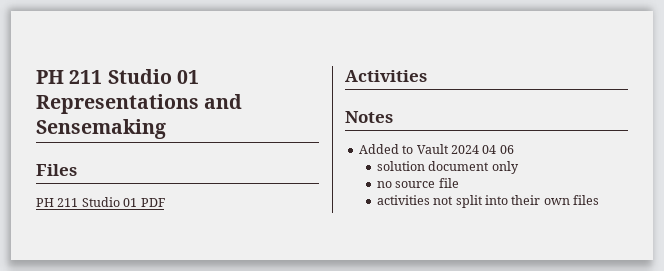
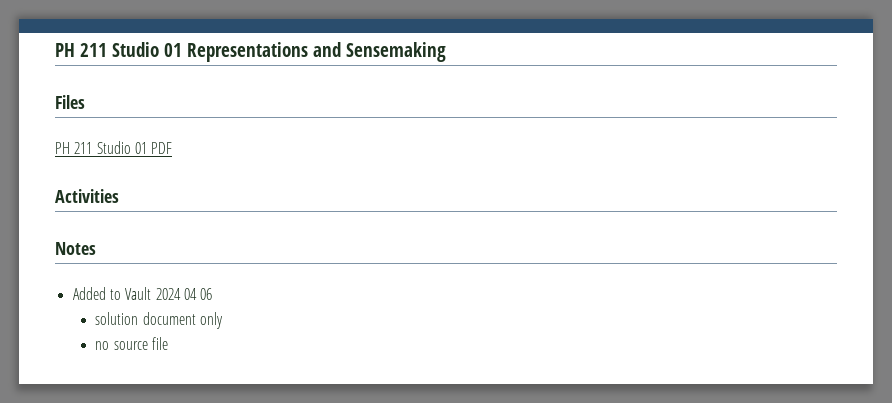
- activities not split into their own files

